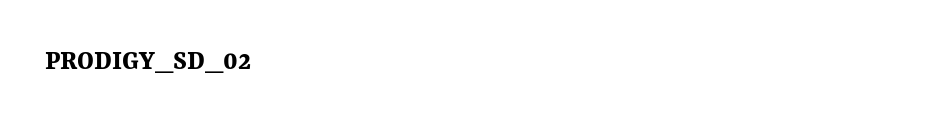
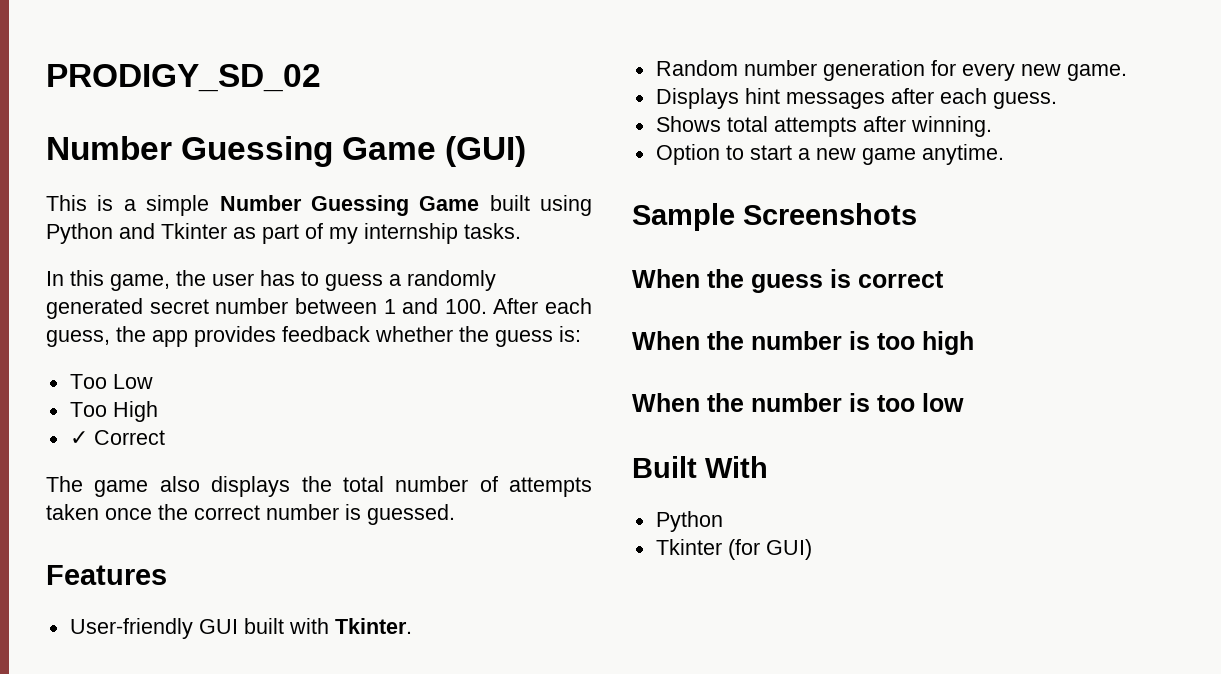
+ Number Guessing Game (GUI)
+ This is a simple Number Guessing Game built using Python and Tkinter as part of my internship tasks.
+ In this game, the user has to guess a randomly generated secret number between 1 and 100. After each guess, the app provides feedback whether the guess is:
+ Too Low
+ Too High
+ ✓ Correct
+ The game also displays the total number of attempts taken once the correct number is guessed.
+ Features
+ User-friendly GUI built with Tkinter.
+ Random number generation for every new game.
+ Displays hint messages after each guess.
+ Shows total attempts after winning.
+ Option to start a new game anytime.
+ Sample Screenshots
+ When the guess is correct
+ When the number is too high
+ When the number is too low
+ Built With
+ Python
+ Tkinter (for GUI)

